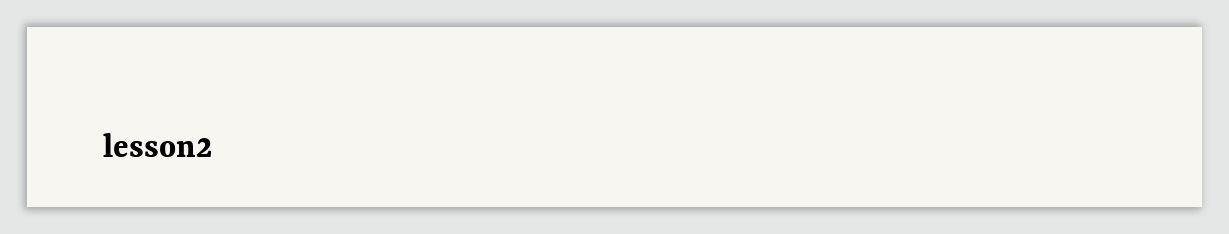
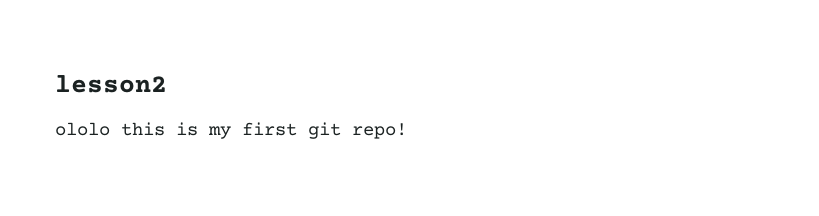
+ ololo this is my first git repo!

